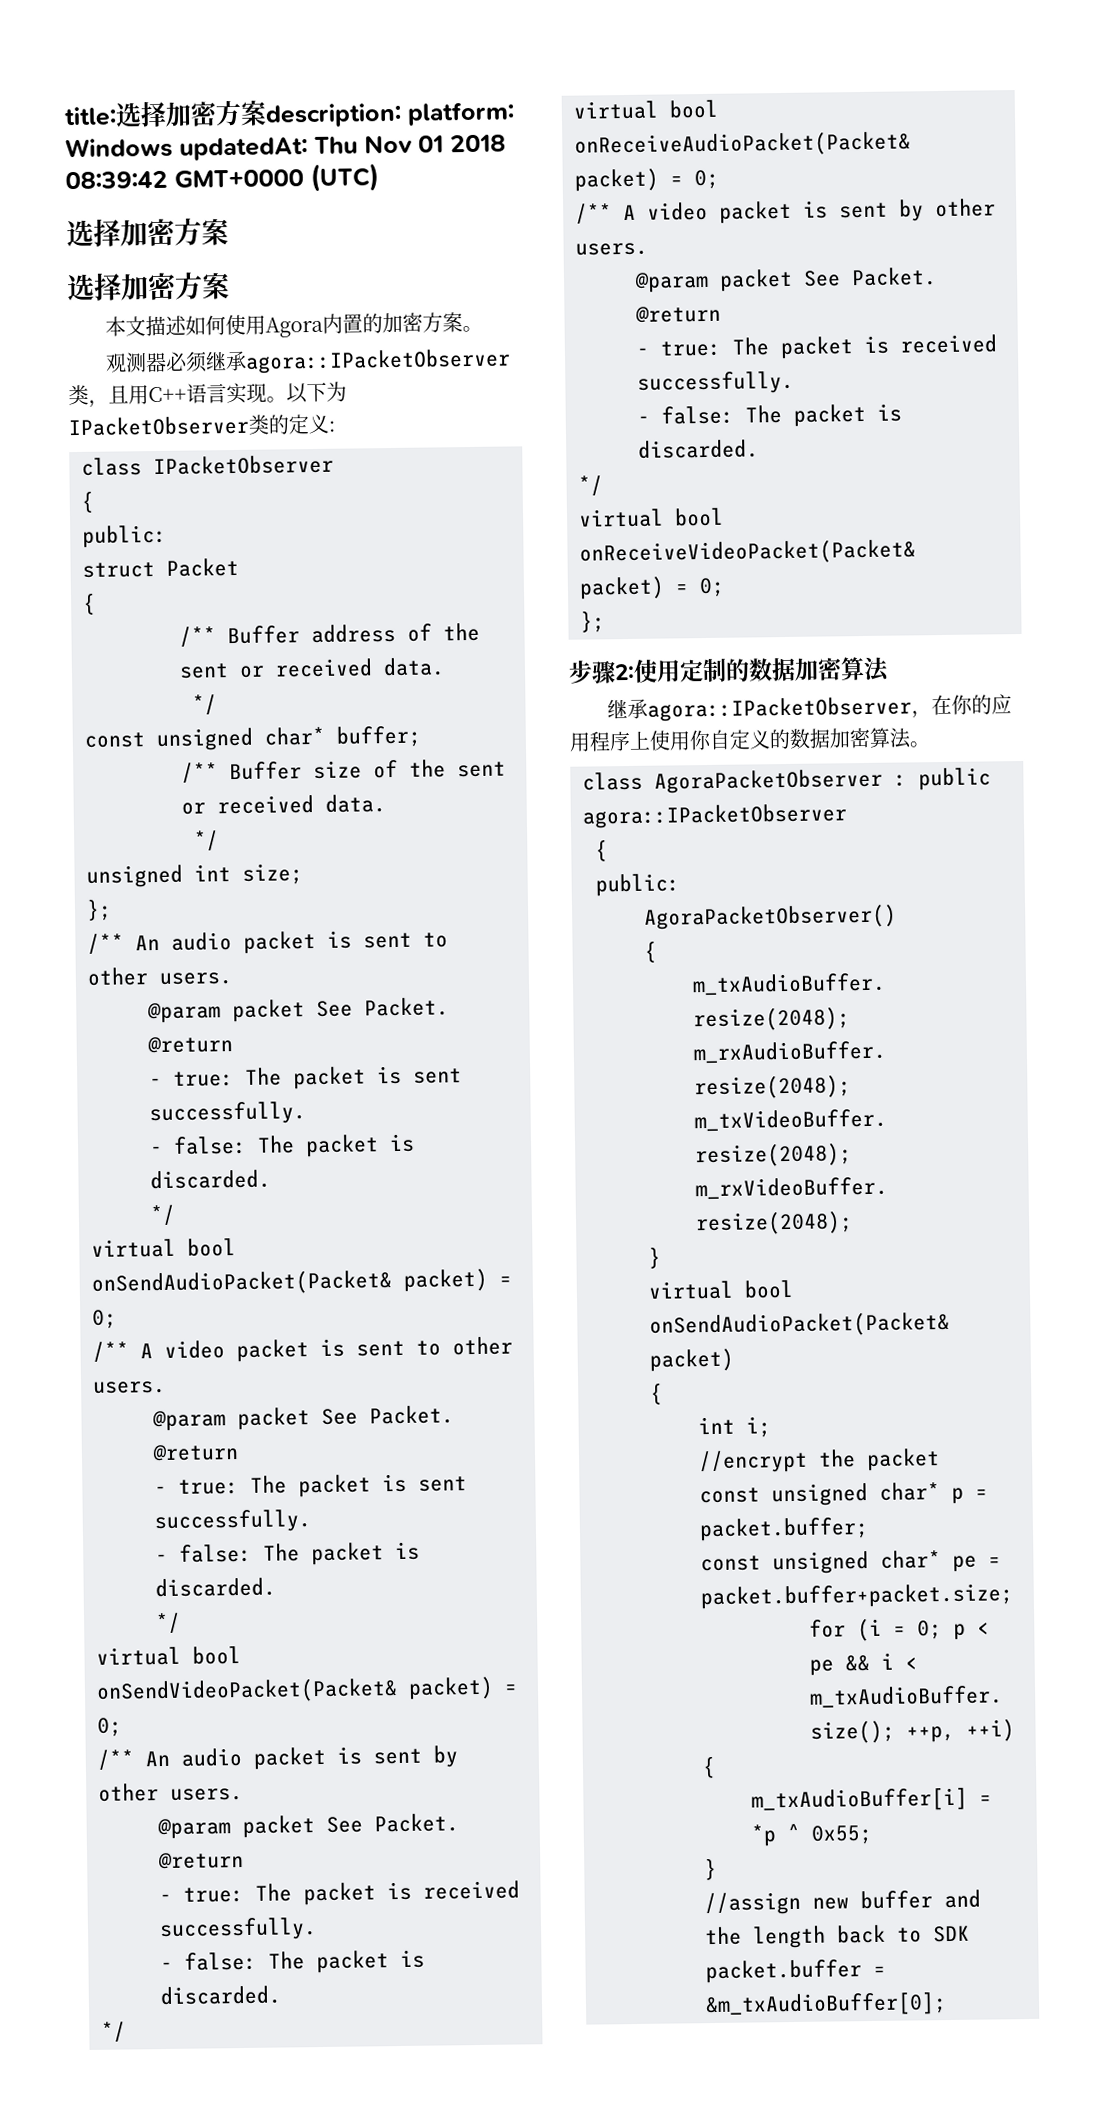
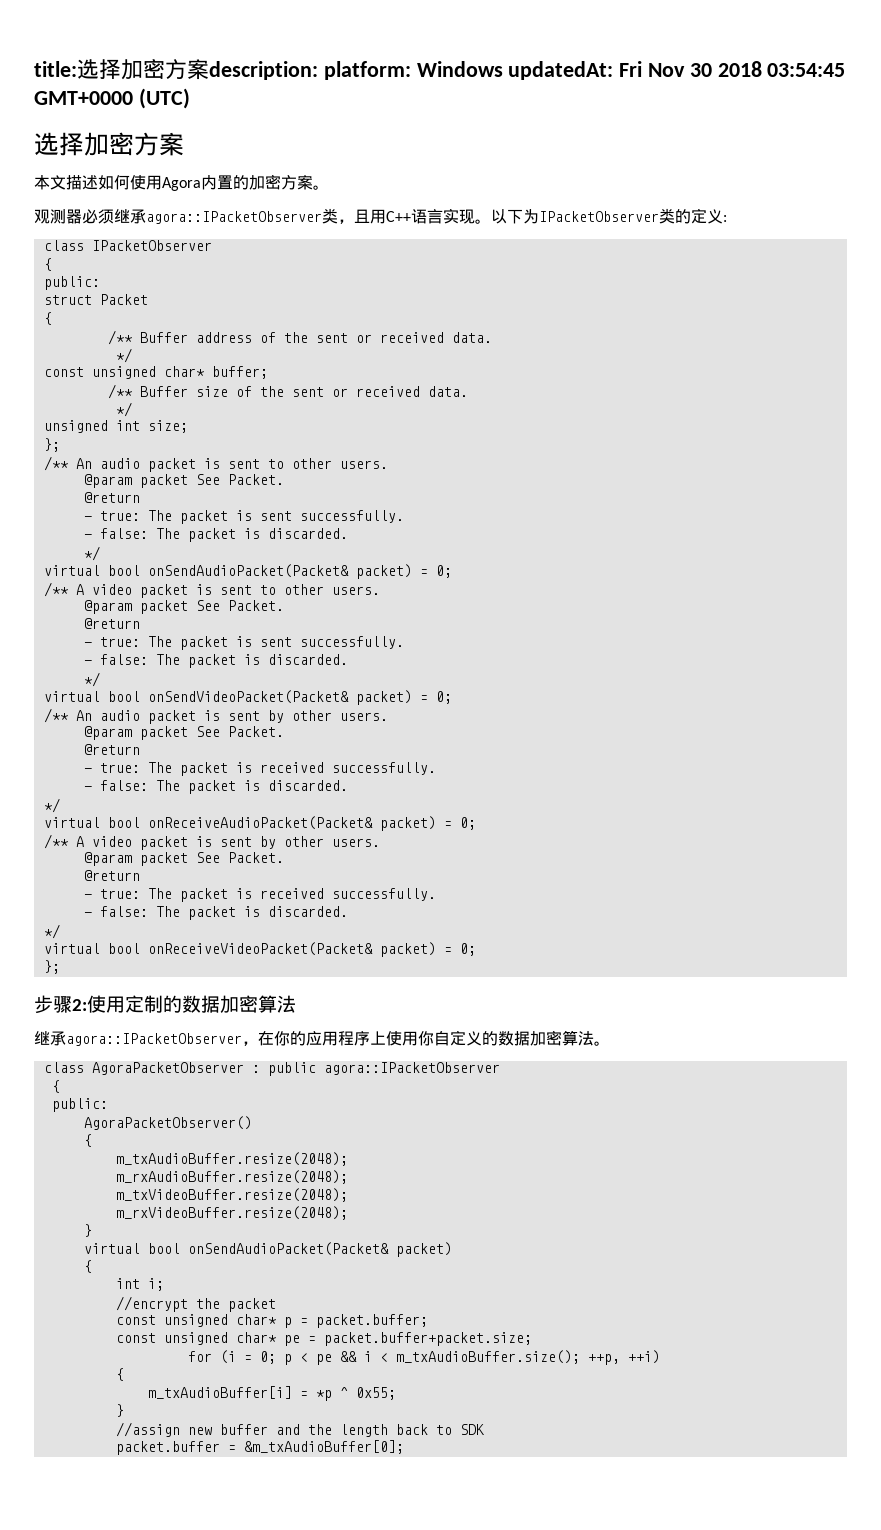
- title:选择加密方案description: platform: Windows updatedAt: Thu Nov 01 2018 08:39:42 GMT+0000 (UTC)
- 选择加密方案
+ title:选择加密方案description: platform: Windows updatedAt: Fri Nov 30 2018 03:54:45 GMT+0000 (UTC)

